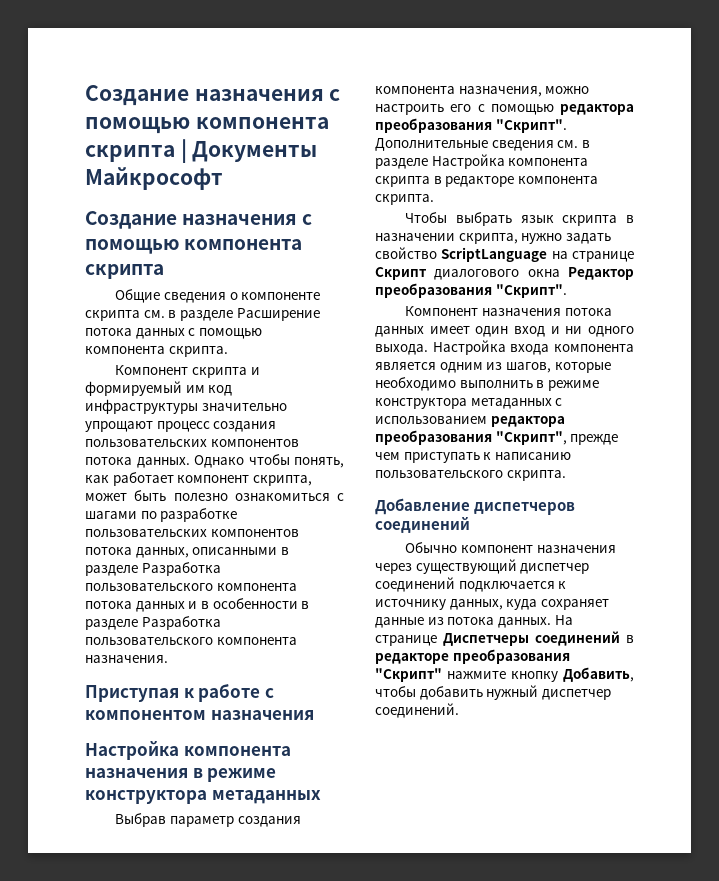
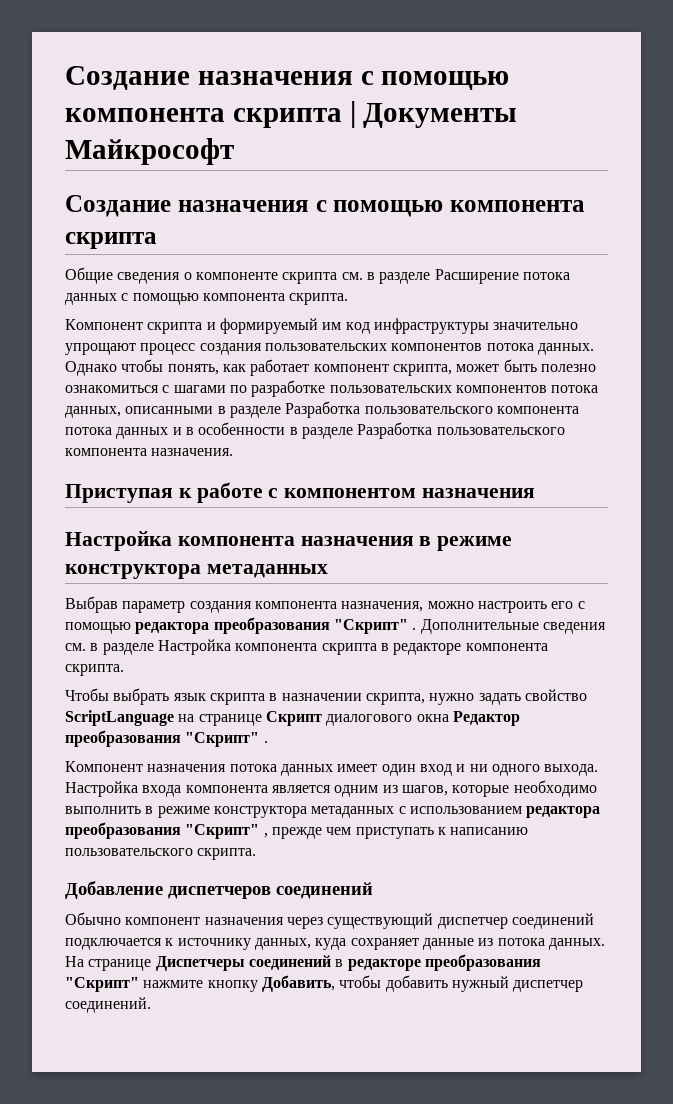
- Выбрав параметр создания компонента назначения, можно настроить его с помощью редактора преобразования "Скрипт".
+ Выбрав параметр создания компонента назначения, можно настроить его с помощью редактора преобразования "Скрипт" .
- Чтобы выбрать язык скрипта в назначении скрипта, нужно задать свойство ScriptLanguage на странице Скрипт диалогового окна Редактор преобразования "Скрипт".
+ Чтобы выбрать язык скрипта в назначении скрипта, нужно задать свойство ScriptLanguage на странице Скрипт диалогового окна Редактор преобразования "Скрипт" .
- Настройка входа компонента является одним из шагов, которые необходимо выполнить в режиме конструктора метаданных с использованием редактора преобразования "Скрипт", прежде чем приступать к написанию пользовательского скрипта.
+ Настройка входа компонента является одним из шагов, которые необходимо выполнить в режиме конструктора метаданных с использованием редактора преобразования "Скрипт" , прежде чем приступать к написанию пользовательского скрипта.

